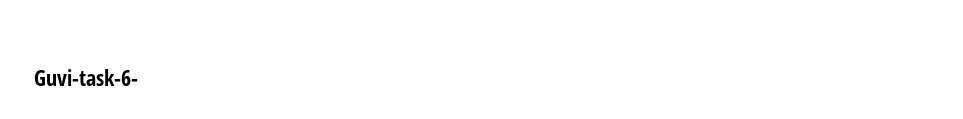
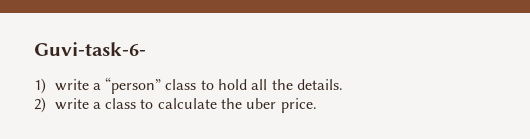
+ 1) write a “person” class to hold all the details.
+ 2) write a class to calculate the uber price.

